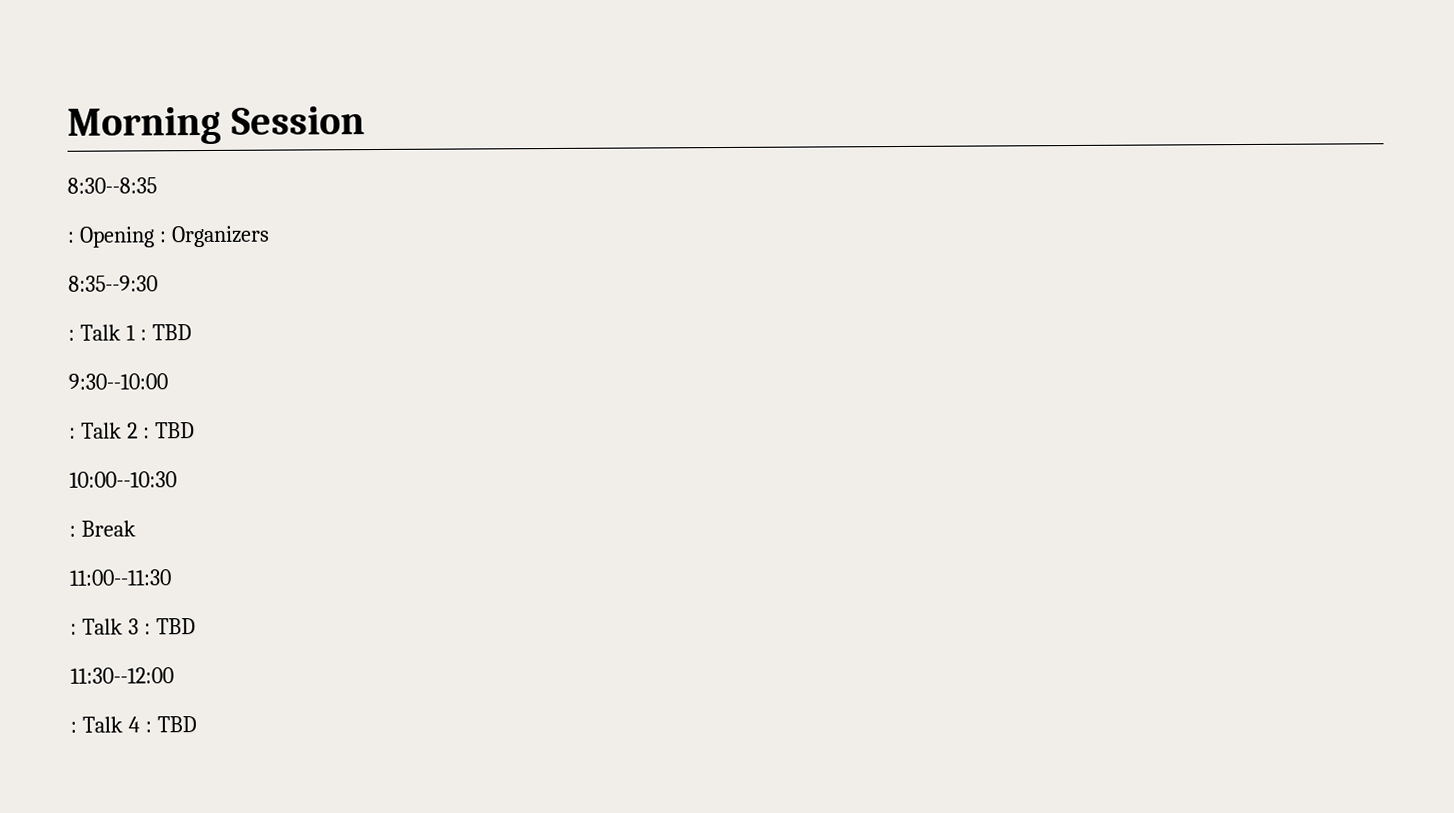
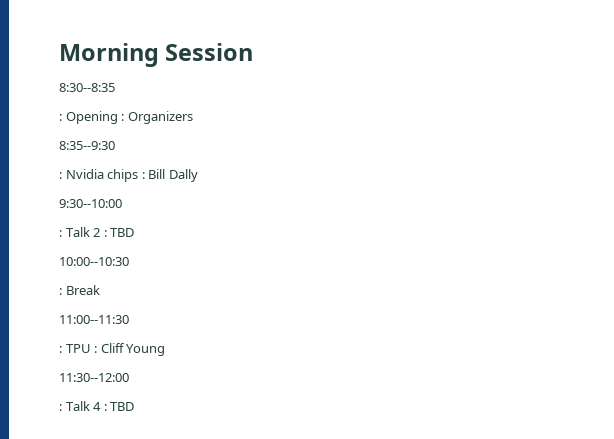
- : Talk 1 : TBD
+ : Nvidia chips : Bill Dally
- : Talk 3 : TBD
+ : TPU : Cliff Young

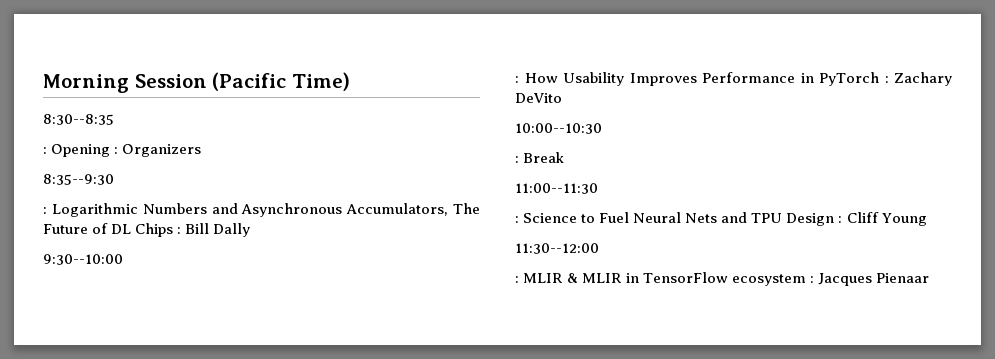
- Morning Session
+ Morning Session (Pacific Time)
- : Nvidia chips : Bill Dally
+ : Logarithmic Numbers and Asynchronous Accumulators, The Future of DL Chips : Bill Dally
- : Talk 2 : TBD
+ : How Usability Improves Performance in PyTorch : Zachary DeVito
- : TPU : Cliff Young
+ : Science to Fuel Neural Nets and TPU Design : Cliff Young
- : Talk 4 : TBD
+ : MLIR & MLIR in TensorFlow ecosystem : Jacques Pienaar

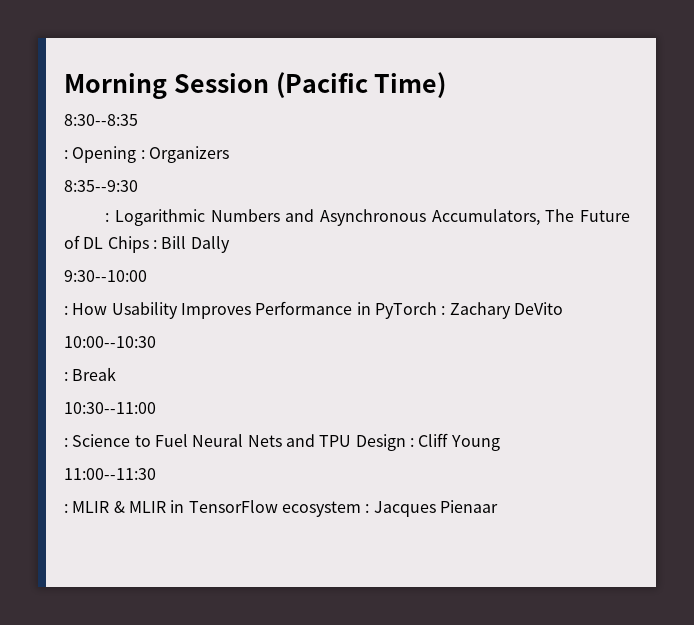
- 11:00--11:30
+ 10:30--11:00
- 11:30--12:00
+ 11:00--11:30

